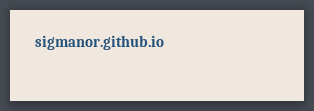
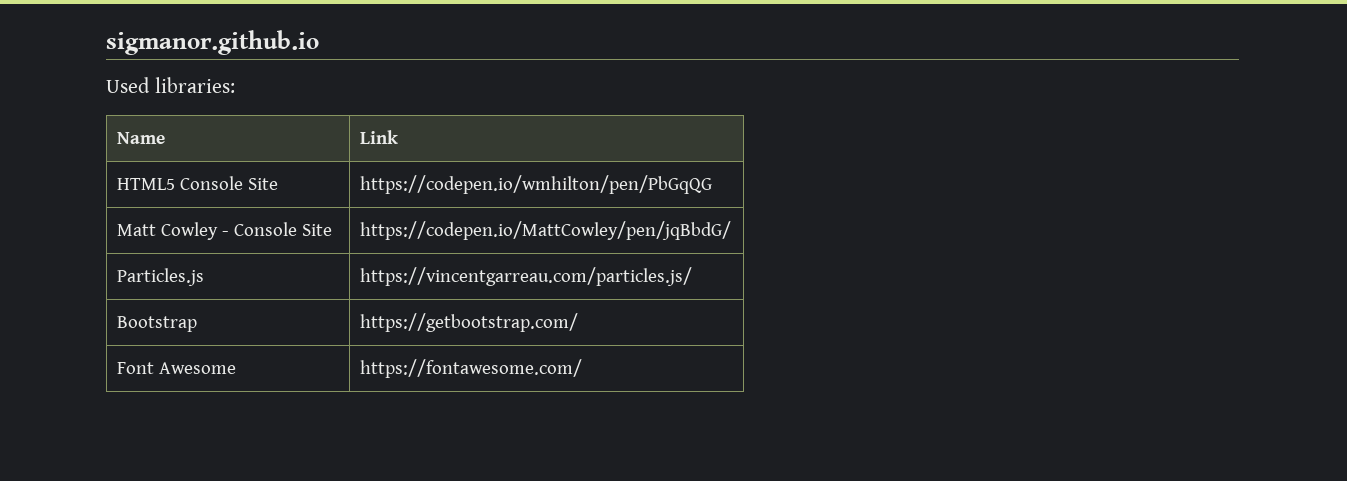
+ Used libraries:
+ Name | Link
+ HTML5 Console Site | https://codepen.io/wmhilton/pen/PbGqQG
+ Matt Cowley - Console Site | https://codepen.io/MattCowley/pen/jqBbdG/
+ Particles.js | https://vincentgarreau.com/particles.js/
+ Bootstrap | https://getbootstrap.com/
+ Font Awesome | https://fontawesome.com/

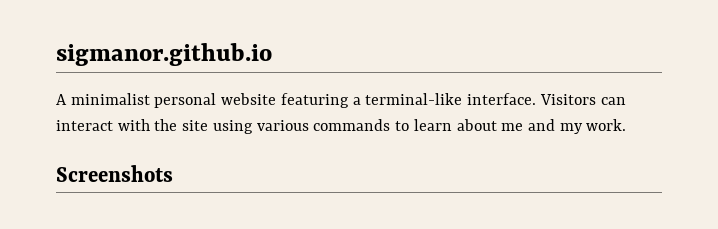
- Used libraries:
- Name | Link
- HTML5 Console Site | https://codepen.io/wmhilton/pen/PbGqQG
- Matt Cowley - Console Site | https://codepen.io/MattCowley/pen/jqBbdG/
- Particles.js | https://vincentgarreau.com/particles.js/
- Bootstrap | https://getbootstrap.com/
- Font Awesome | https://fontawesome.com/
+ A minimalist personal website featuring a terminal-like interface. Visitors can interact with the site using various commands to learn about me and my work.
+ Screenshots

